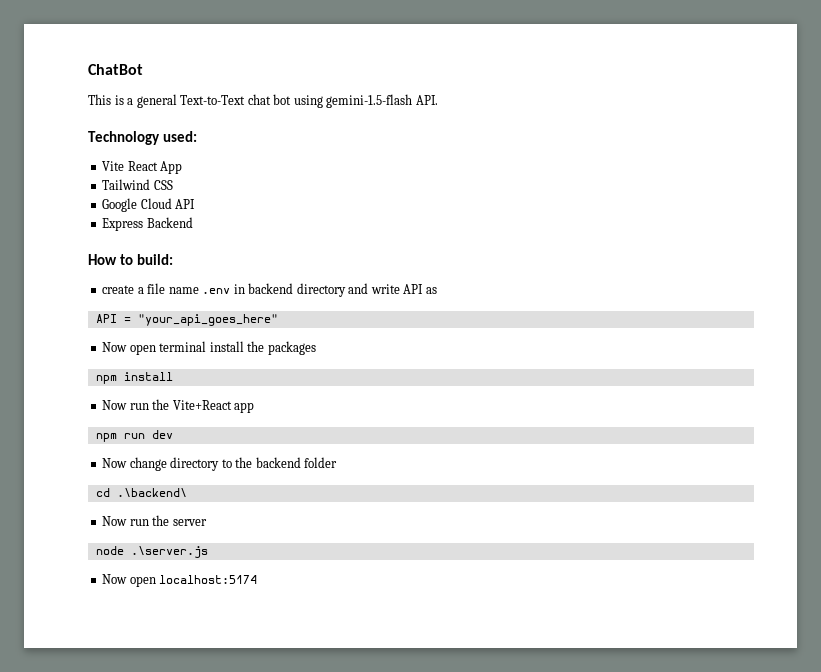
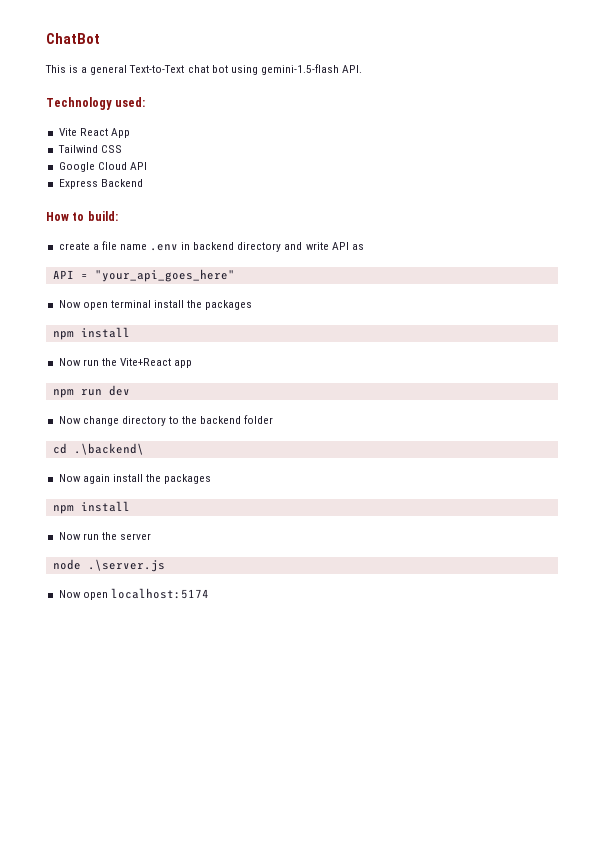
+ Now again install the packages
+ npm install

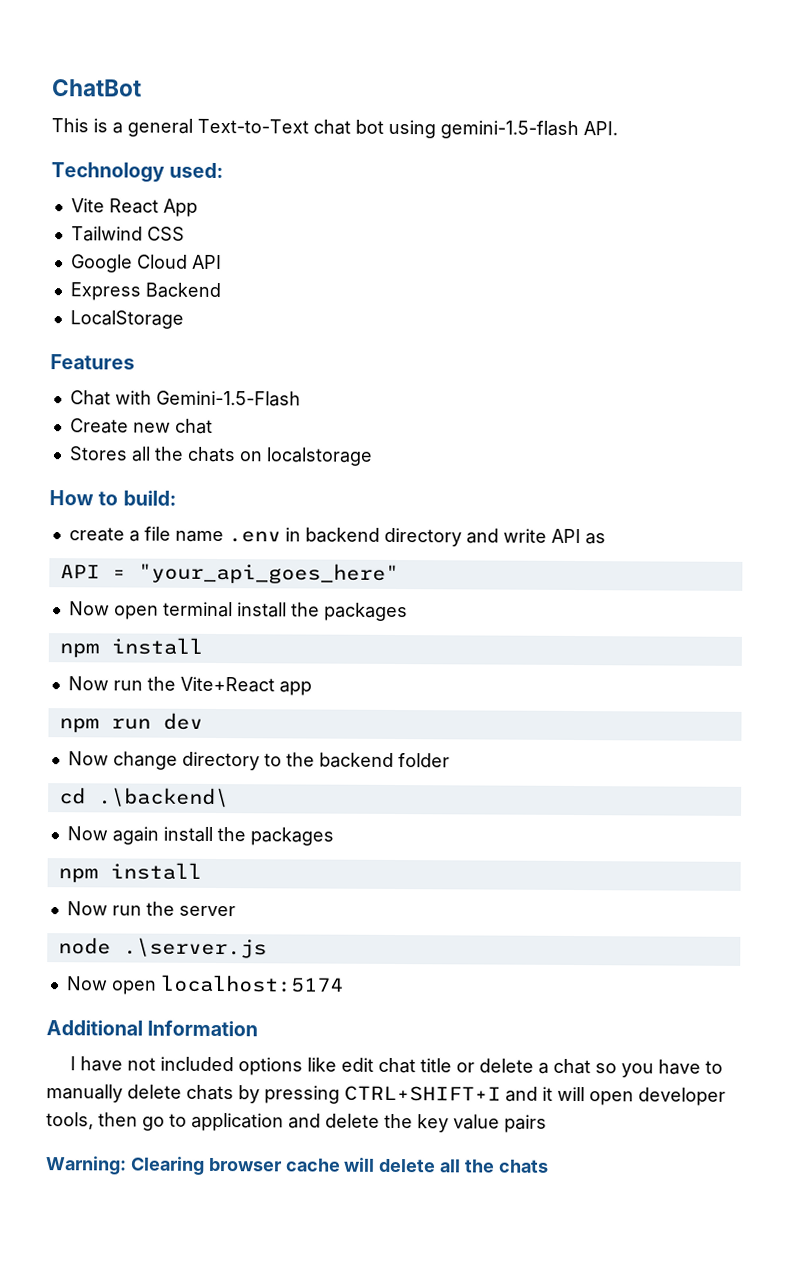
+ LocalStorage
+ Features
+ Chat with Gemini-1.5-Flash
+ Create new chat
+ Stores all the chats on localstorage
+ Additional Information
+ I have not included options like edit chat title or delete a chat so you have to manually delete chats by pressing CTRL+SHIFT+I and it will open developer tools, then go to application and delete the key value pairs
+ Warning: Clearing browser cache will delete all the chats

